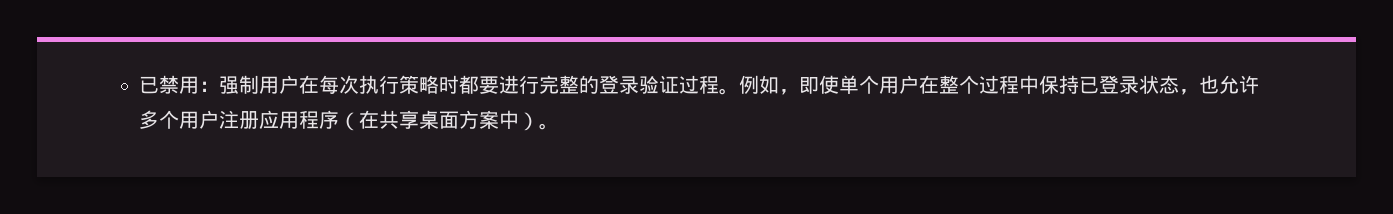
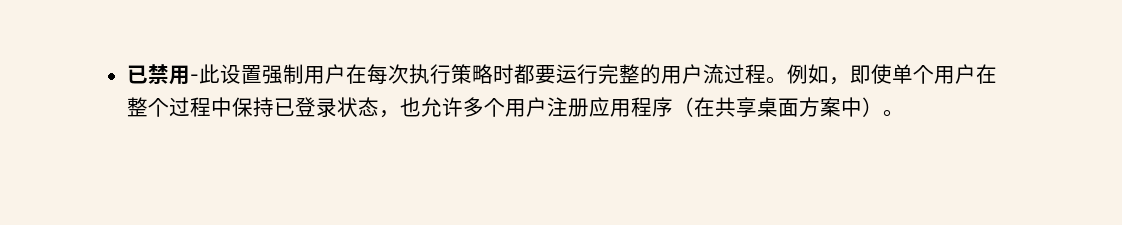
- 已禁用：强制用户在每次执行策略时都要进行完整的登录验证过程。
+ 已禁用-此设置强制用户在每次执行策略时都要运行完整的用户流过程。

